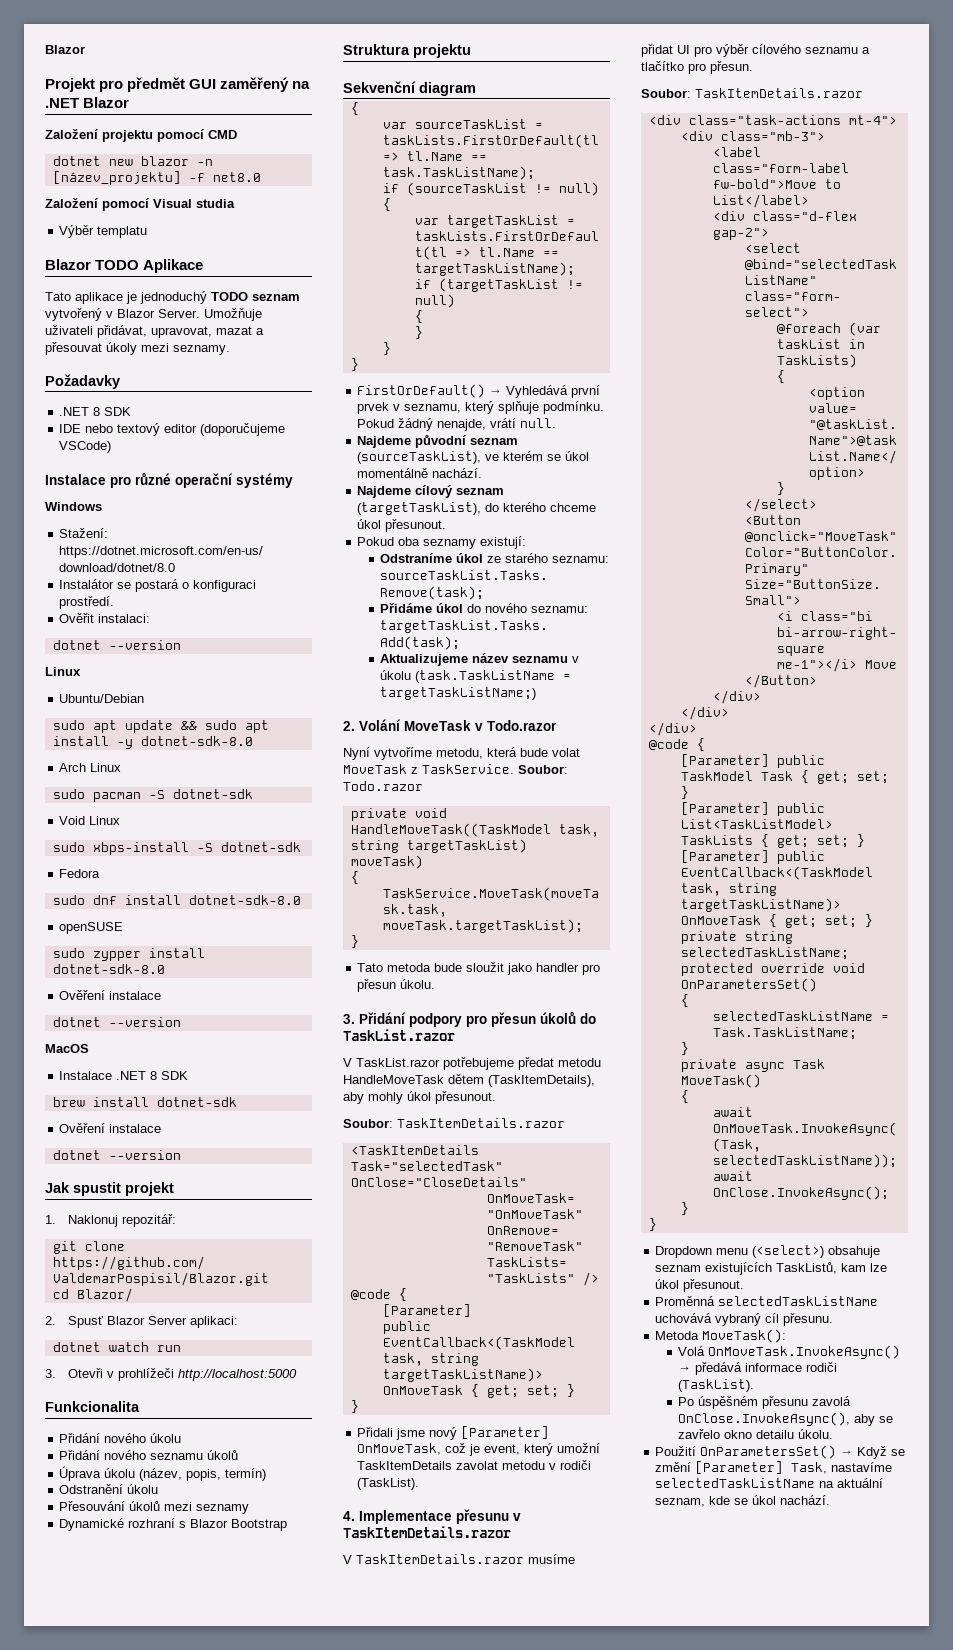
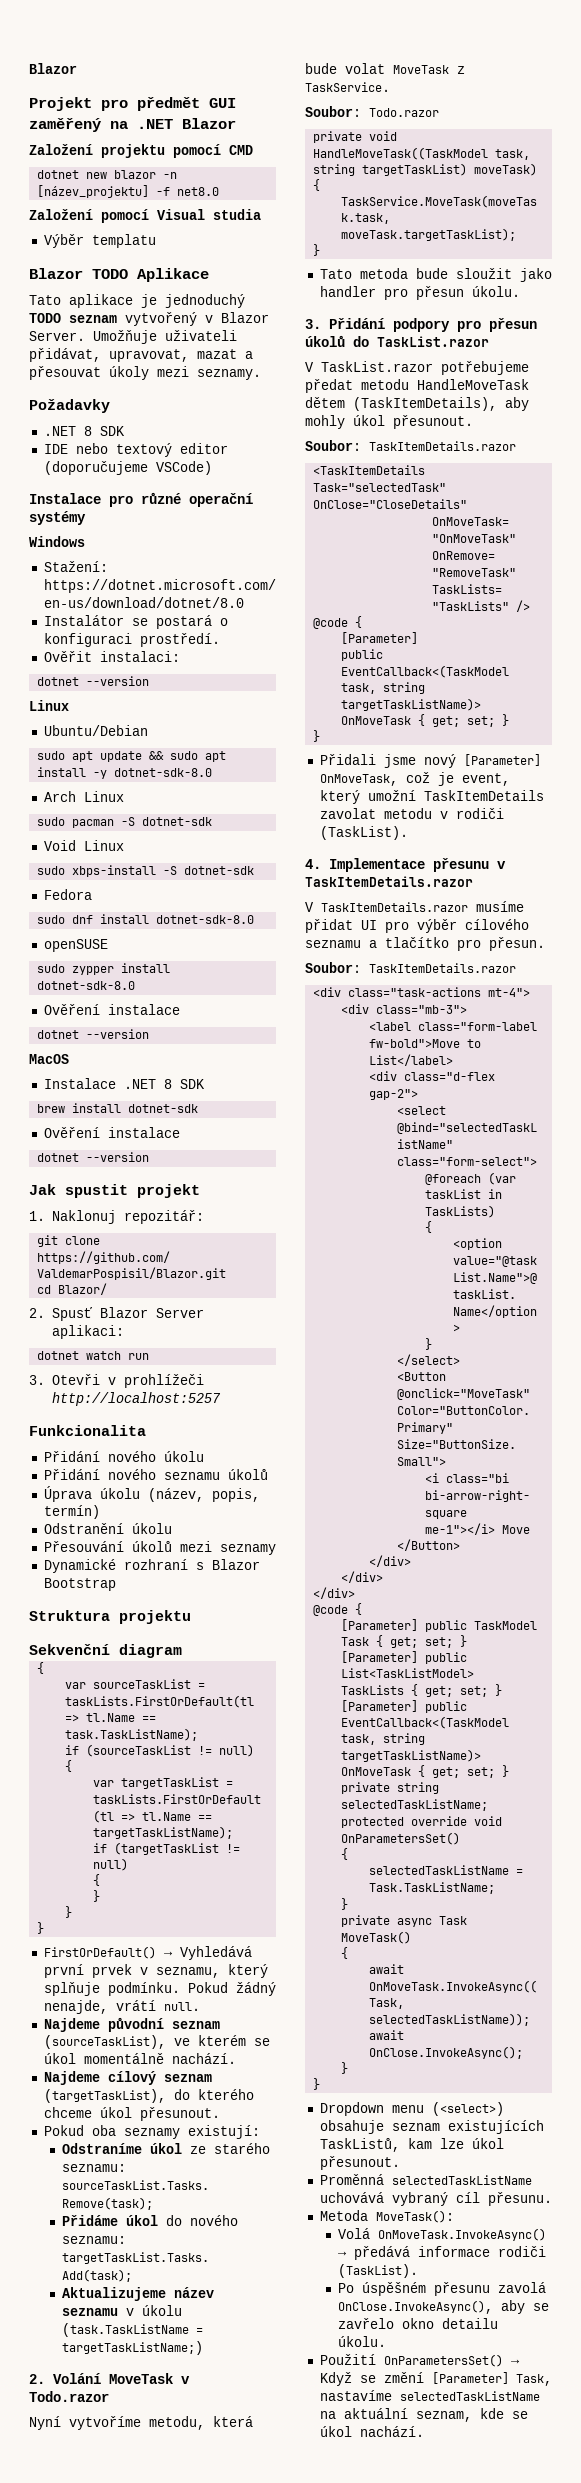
- 3. Otevři v prohlížeči http://localhost:5000
+ 3. Otevři v prohlížeči http://localhost:5257
- Nyní vytvoříme metodu, která bude volat MoveTask z TaskService. Soubor: Todo.razor
+ Nyní vytvoříme metodu, která bude volat MoveTask z TaskService.
+ Soubor: Todo.razor

